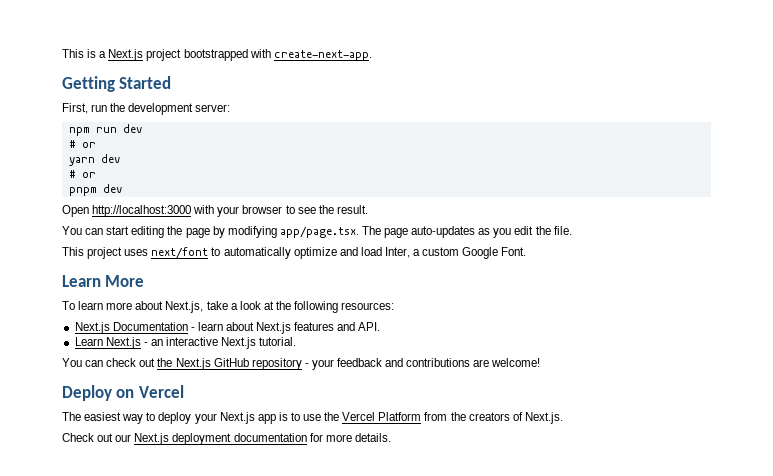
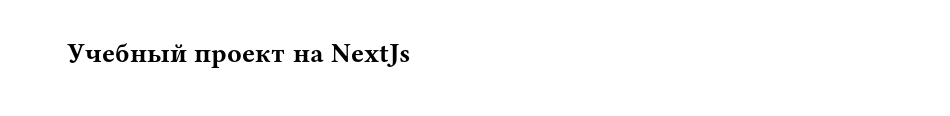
- This is a Next.js project bootstrapped with create-next-app.
- Getting Started
- First, run the development server:
- npm run dev
- # or
- yarn dev
- # or
- pnpm dev
- Open http://localhost:3000 with your browser to see the result.
- You can start editing the page by modifying app/page.tsx. The page auto-updates as you edit the file.
- This project uses next/font to automatically optimize and load Inter, a custom Google Font.
- Learn More
- To learn more about Next.js, take a look at the following resources:
- Next.js Documentation - learn about Next.js features and API.
- Learn Next.js - an interactive Next.js tutorial.
- You can check out the Next.js GitHub repository - your feedback and contributions are welcome!
- Deploy on Vercel
- The easiest way to deploy your Next.js app is to use the Vercel Platform from the creators of Next.js.
- Check out our Next.js deployment documentation for more details.
+ Учебный проект на NextJs

